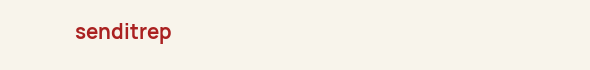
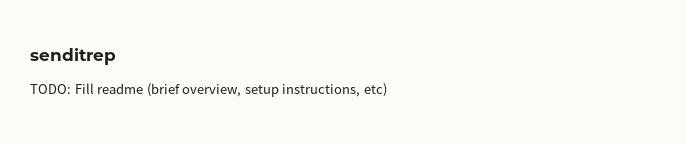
+ TODO: Fill readme (brief overview, setup instructions, etc)

